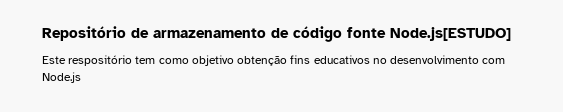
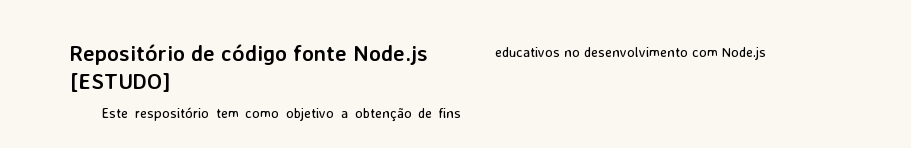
- Repositório de armazenamento de código fonte Node.js[ESTUDO]
+ Repositório de código fonte Node.js [ESTUDO]
- Este respositório tem como objetivo obtenção fins educativos no desenvolvimento com Node.js
+ Este respositório tem como objetivo a obtenção de fins educativos no desenvolvimento com Node.js

